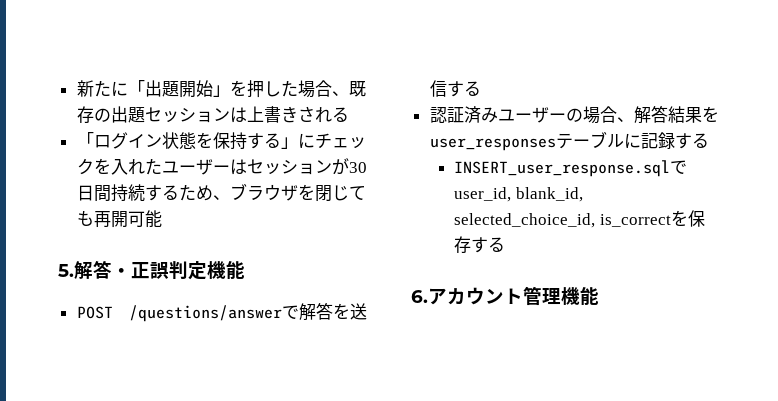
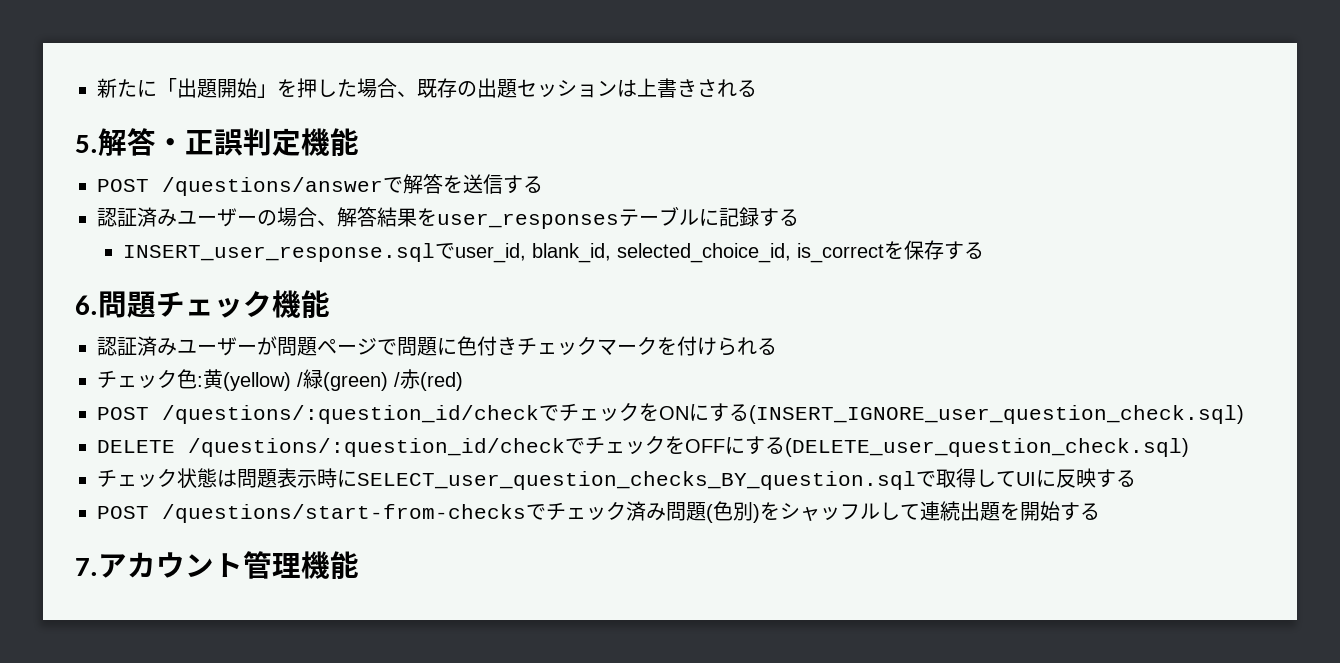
- 「ログイン状態を保持する」にチェックを入れたユーザーはセッションが30日間持続するため、ブラウザを閉じても再開可能
- 6.アカウント管理機能
+ 6.問題チェック機能
+ 認証済みユーザーが問題ページで問題に色付きチェックマークを付けられる
+ チェック色:黄(yellow) /緑(green) /赤(red)
+ POST /questions/:question_id/checkでチェックをONにする(INSERT_IGNORE_user_question_check.sql)
+ DELETE /questions/:question_id/checkでチェックをOFFにする(DELETE_user_question_check.sql)
+ チェック状態は問題表示時にSELECT_user_question_checks_BY_question.sqlで取得してUIに反映する
+ POST /questions/start-from-checksでチェック済み問題(色別)をシャッフルして連続出題を開始する
+ 7.アカウント管理機能

